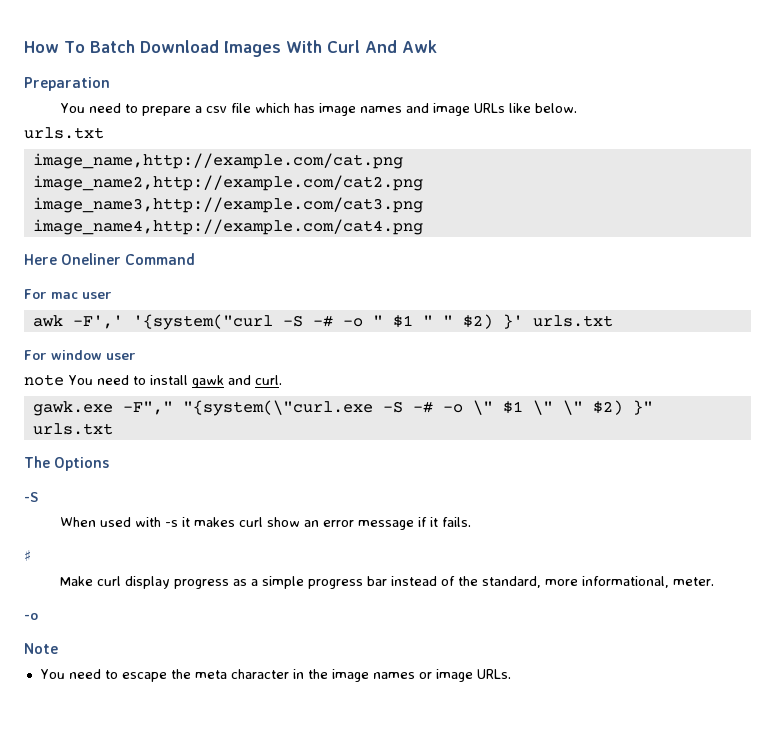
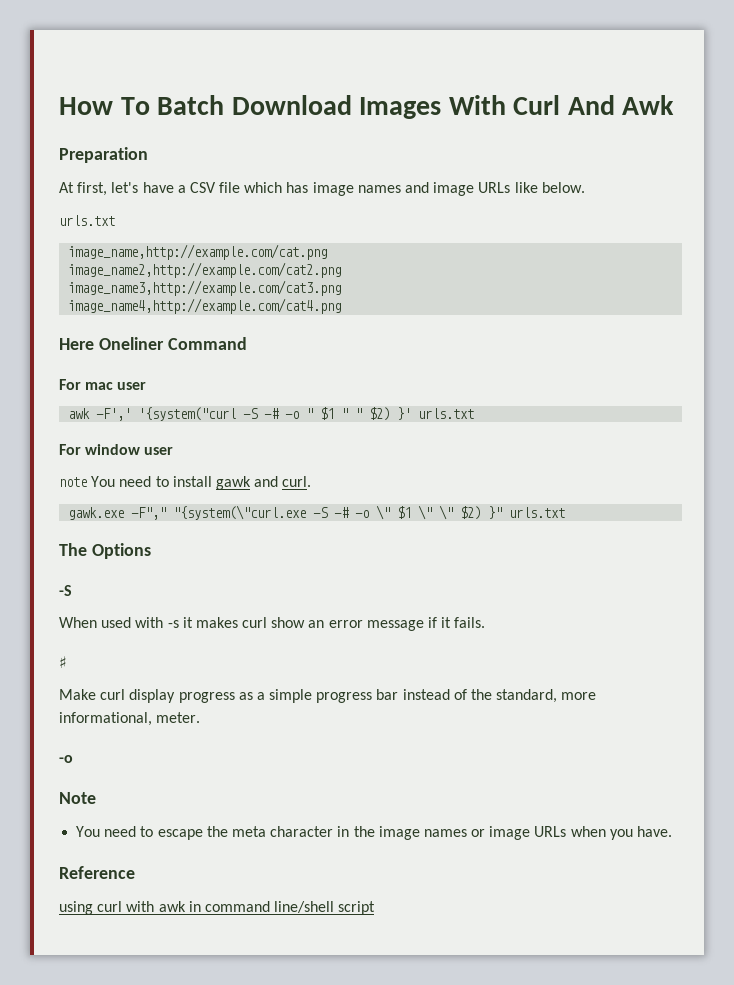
- You need to prepare a csv file which has image names and image URLs like below.
+ At first, let's have a CSV file which has image names and image URLs like below.
- You need to escape the meta character in the image names or image URLs.
+ You need to escape the meta character in the image names or image URLs when you have.
+ Reference
+ using curl with awk in command line/shell script

